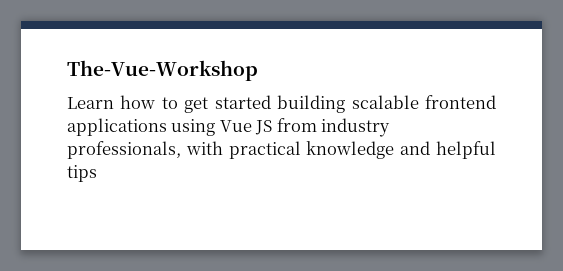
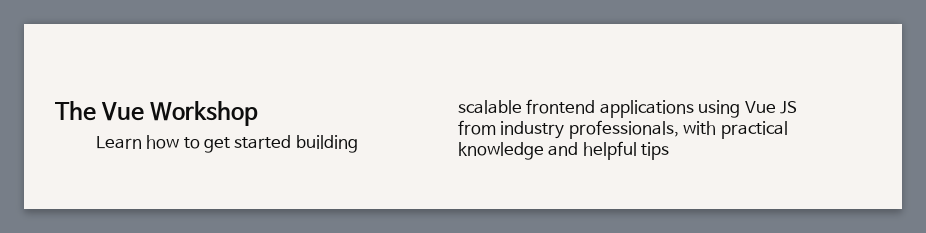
- The-Vue-Workshop
+ The Vue Workshop

